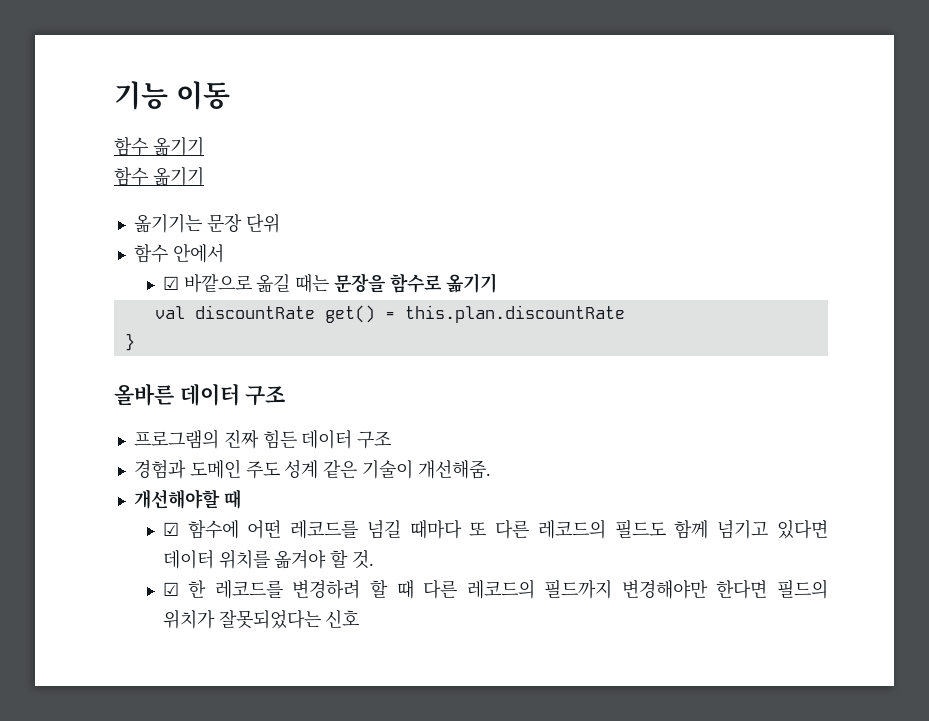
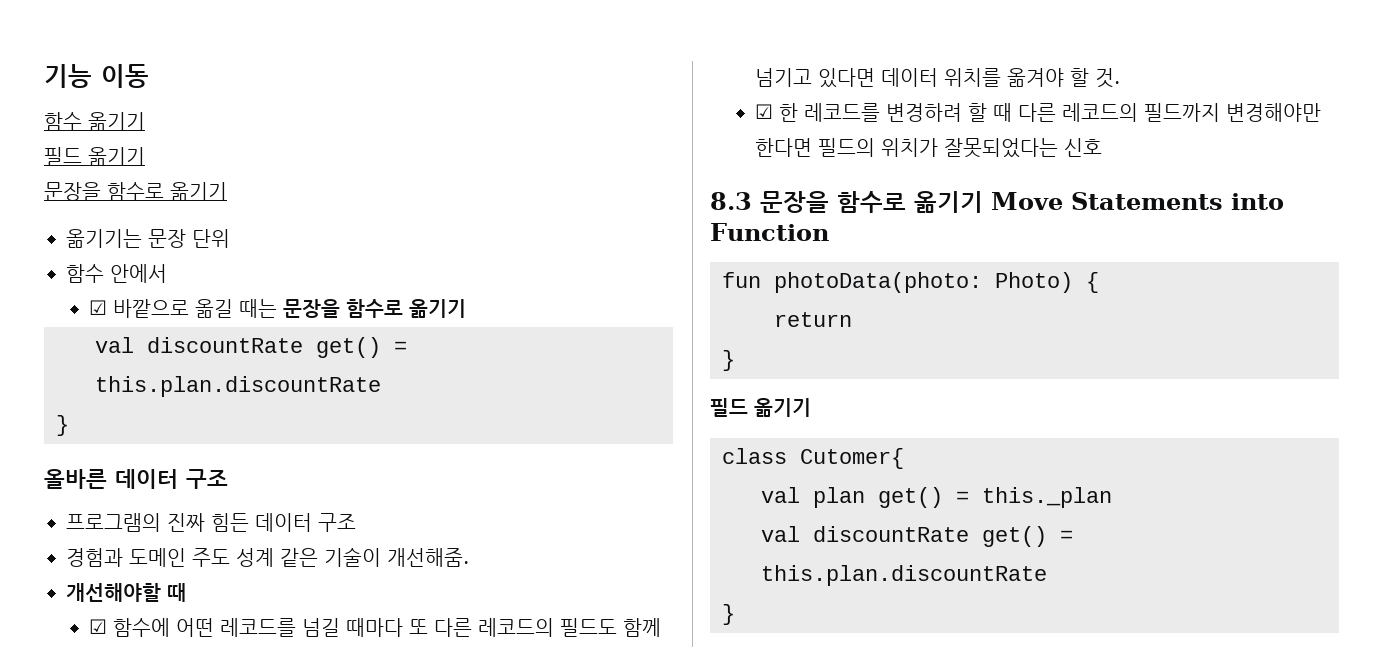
  기능 이동
  함수 옮기기
- 함수 옮기기
+ 필드 옮기기
+ 문장을 함수로 옮기기
+ 8.3 문장을 함수로 옮기기 Move Statements into Function
+ fun photoData(photo: Photo) {
+ return
+ }
+ 필드 옮기기
+ class Cutomer{
+ val plan get() = this._plan
+ val discountRate get() = this.plan.discountRate
+ }

